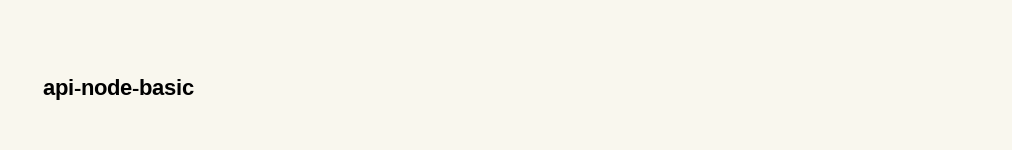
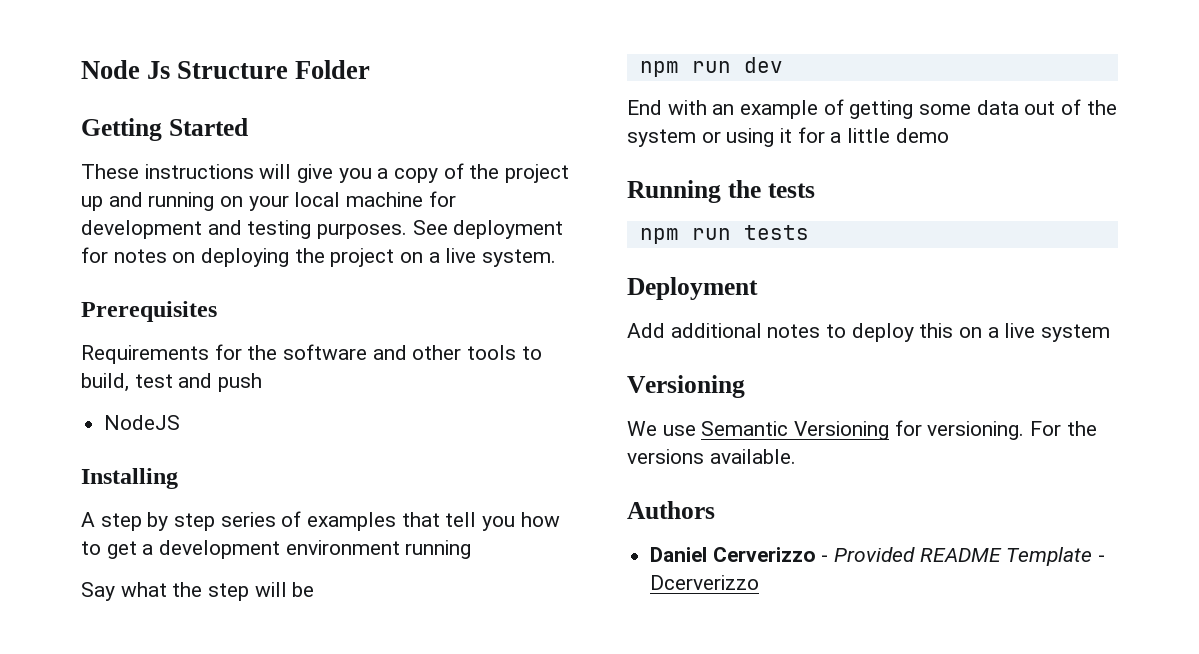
- api-node-basic
+ Node Js Structure Folder
+ Getting Started
+ These instructions will give you a copy of the project up and running on your local machine for development and testing purposes. See deployment for notes on deploying the project on a live system.
+ Prerequisites
+ Requirements for the software and other tools to build, test and push
+ NodeJS
+ Installing
+ A step by step series of examples that tell you how to get a development environment running
+ Say what the step will be
+ npm run dev
+ End with an example of getting some data out of the system or using it for a little demo
+ Running the tests
+ npm run tests
+ Deployment
+ Add additional notes to deploy this on a live system
+ Versioning
+ We use Semantic Versioning for versioning. For the versions available.
+ Authors
+ Daniel Cerverizzo - Provided README Template - Dcerverizzo

